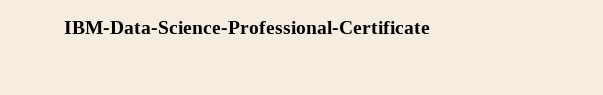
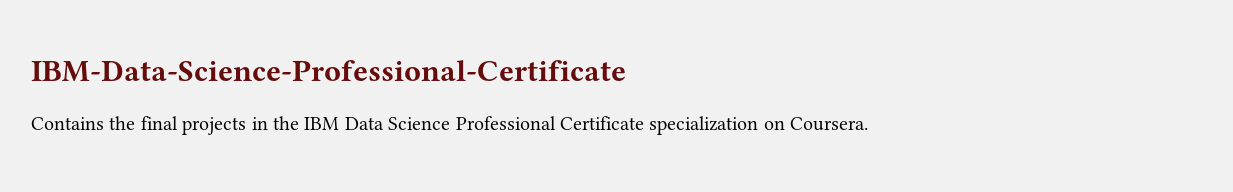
+ Contains the final projects in the IBM Data Science Professional Certificate specialization on Coursera.

